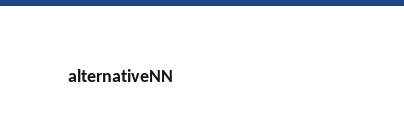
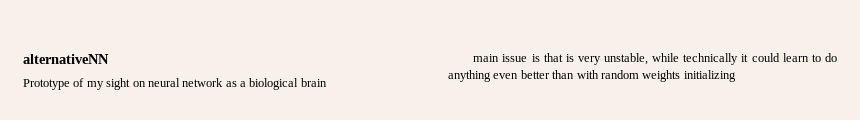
+ Prototype of my sight on neural network as a biological brain
+ main issue is that is very unstable, while technically it could learn to do anything even better than with random weights initializing

